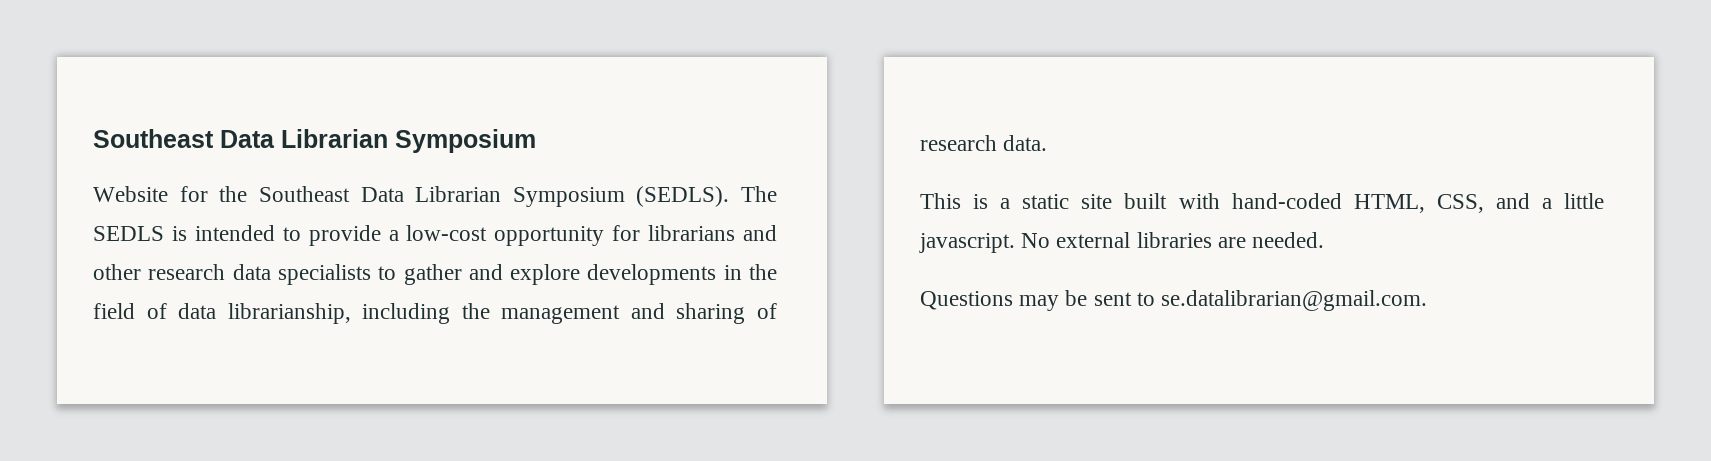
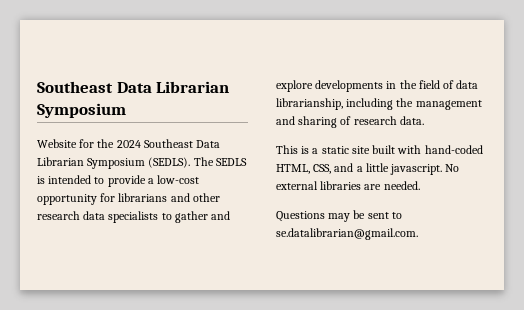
- Website for the Southeast Data Librarian Symposium (SEDLS).
+ Website for the 2024 Southeast Data Librarian Symposium (SEDLS).

